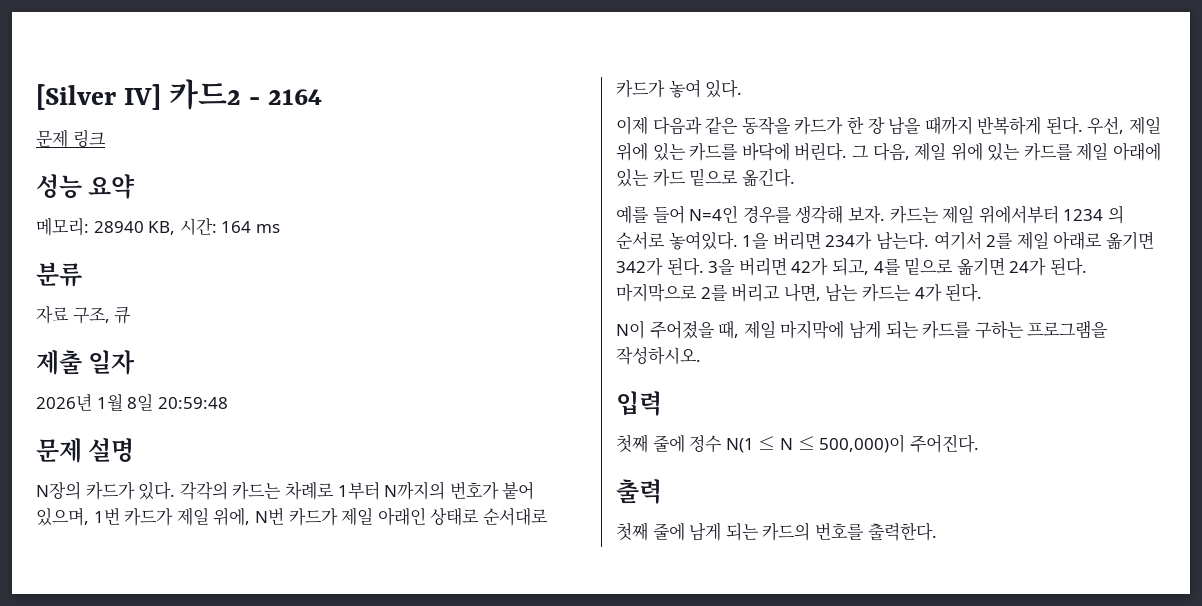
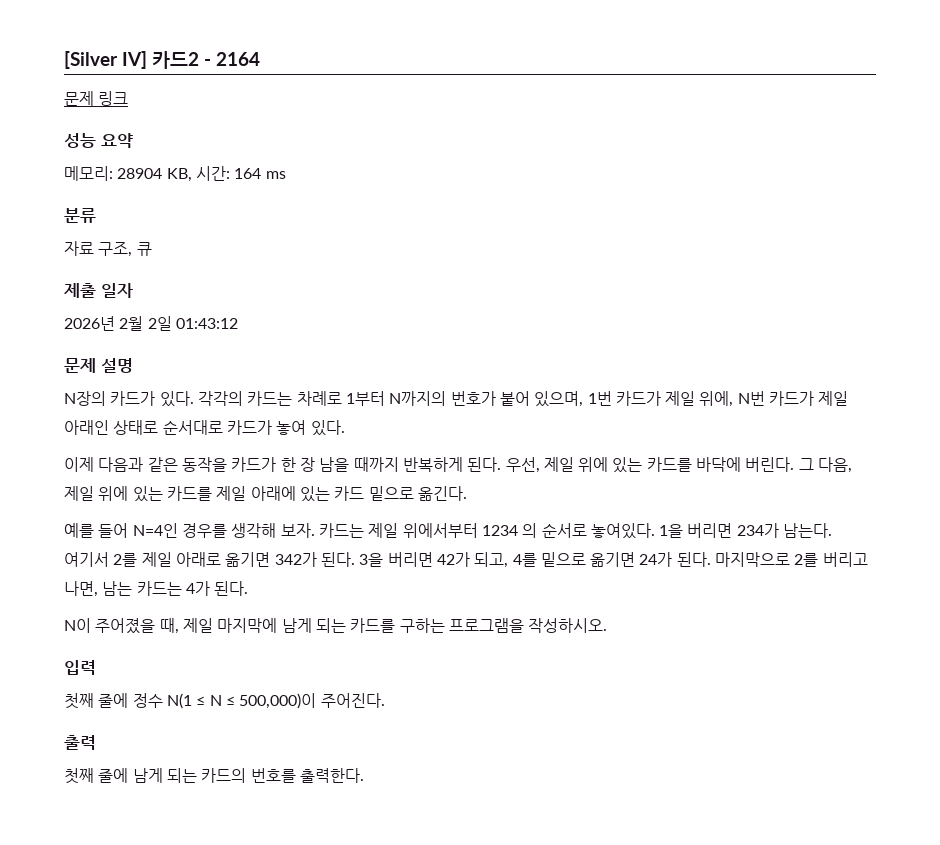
- 메모리: 28940 KB, 시간: 164 ms
+ 메모리: 28904 KB, 시간: 164 ms
- 2026년 1월 8일 20:59:48
+ 2026년 2월 2일 01:43:12

